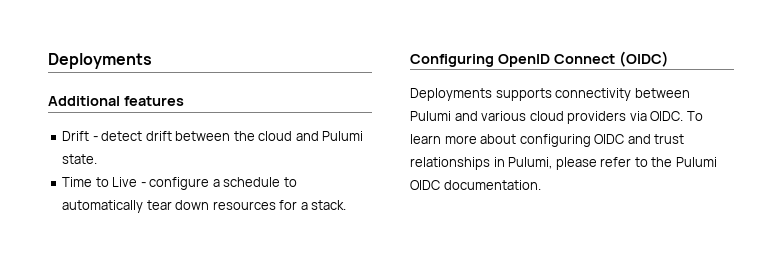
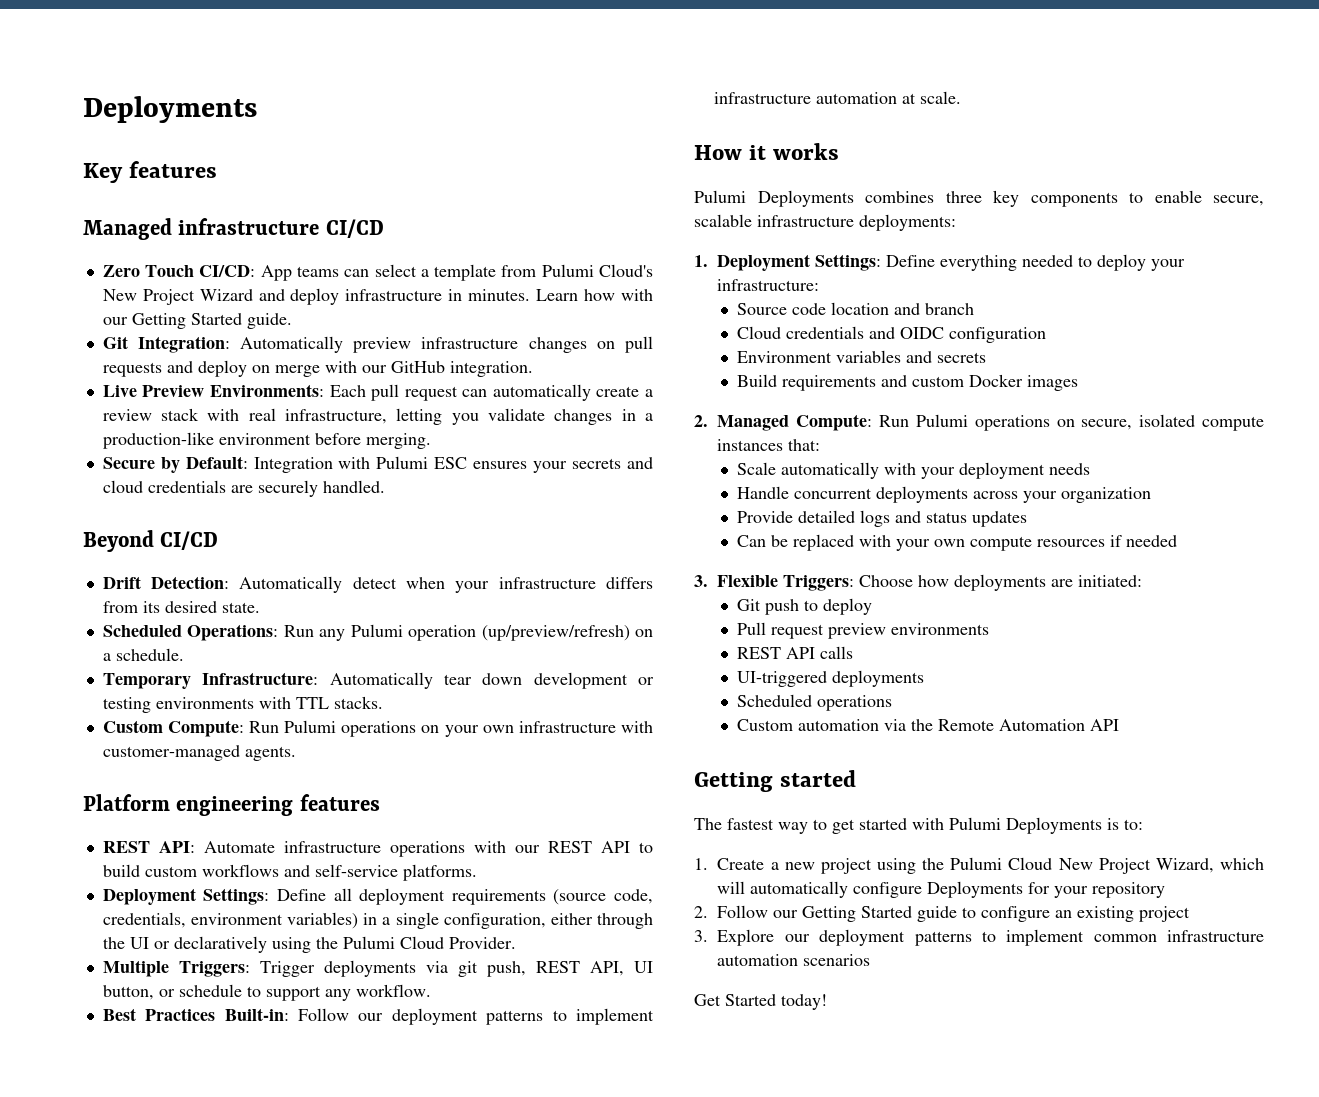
- Additional features
- Drift - detect drift between the cloud and Pulumi state.
- Time to Live - configure a schedule to automatically tear down resources for a stack.
- Configuring OpenID Connect (OIDC)
- Deployments supports connectivity between Pulumi and various cloud providers via OIDC. To learn more about configuring OIDC and trust relationships in Pulumi, please refer to the Pulumi OIDC documentation.
+ Key features
+ Managed infrastructure CI/CD
+ Zero Touch CI/CD: App teams can select a template from Pulumi Cloud's New Project Wizard and deploy infrastructure in minutes. Learn how with our Getting Started guide.
+ Git Integration: Automatically preview infrastructure changes on pull requests and deploy on merge with our GitHub integration.
+ Live Preview Environments: Each pull request can automatically create a review stack with real infrastructure, letting you validate changes in a production-like environment before merging.
+ Secure by Default: Integration with Pulumi ESC ensures your secrets and cloud credentials are securely handled.
+ Beyond CI/CD
+ Drift Detection: Automatically detect when your infrastructure differs from its desired state.
+ Scheduled Operations: Run any Pulumi operation (up/preview/refresh) on a schedule.
+ Temporary Infrastructure: Automatically tear down development or testing environments with TTL stacks.
+ Custom Compute: Run Pulumi operations on your own infrastructure with customer-managed agents.
+ Platform engineering features
+ REST API: Automate infrastructure operations with our REST API to build custom workflows and self-service platforms.
+ Deployment Settings: Define all deployment requirements (source code, credentials, environment variables) in a single configuration, either through the UI or declaratively using the Pulumi Cloud Provider.
+ Multiple Triggers: Trigger deployments via git push, REST API, UI button, or schedule to support any workflow.
+ Best Practices Built-in: Follow our deployment patterns to implement infrastructure automation at scale.
+ How it works
+ Pulumi Deployments combines three key components to enable secure, scalable infrastructure deployments:
+ 1. Deployment Settings: Define everything needed to deploy your infrastructure:
+ Source code location and branch
+ Cloud credentials and OIDC configuration
+ Environment variables and secrets
+ Build requirements and custom Docker images
+ 2. Managed Compute: Run Pulumi operations on secure, isolated compute instances that:
+ Scale automatically with your deployment needs
+ Handle concurrent deployments across your organization
+ Provide detailed logs and status updates
+ Can be replaced with your own compute resources if needed
+ 3. Flexible Triggers: Choose how deployments are initiated:
+ Git push to deploy
+ Pull request preview environments
+ REST API calls
+ UI-triggered deployments
+ Scheduled operations
+ Custom automation via the Remote Automation API
+ Getting started
+ The fastest way to get started with Pulumi Deployments is to:
+ 1. Create a new project using the Pulumi Cloud New Project Wizard, which will automatically configure Deployments for your repository
+ 2. Follow our Getting Started guide to configure an existing project
+ 3. Explore our deployment patterns to implement common infrastructure automation scenarios
+ Get Started today!

